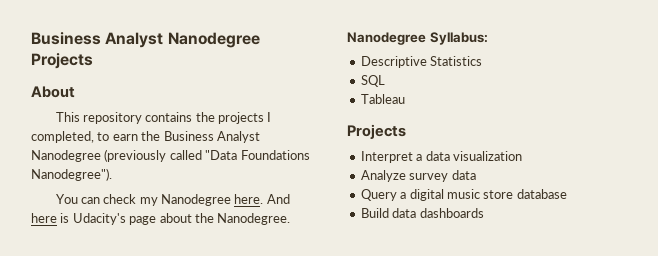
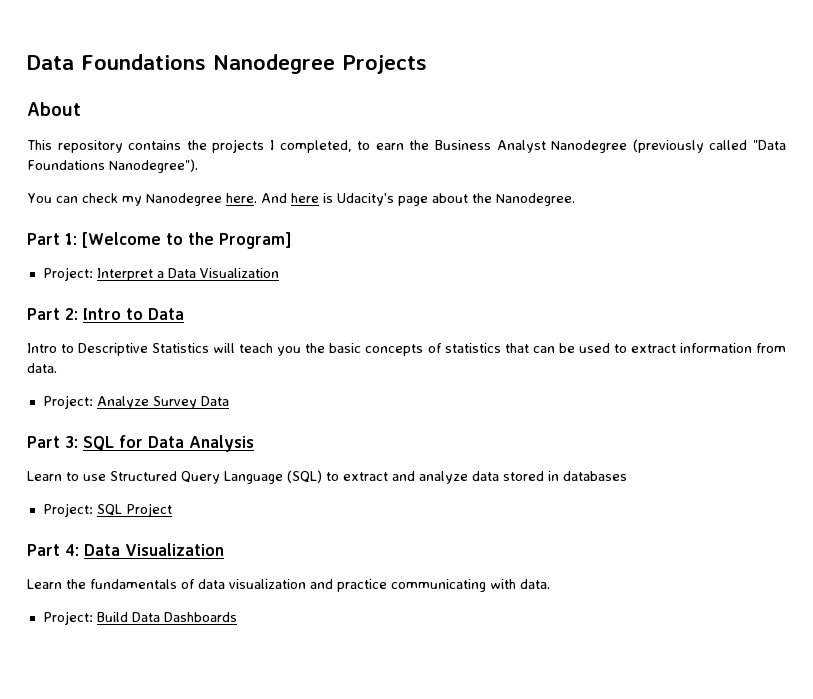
- Business Analyst Nanodegree Projects
+ Data Foundations Nanodegree Projects
- Nanodegree Syllabus:
- Descriptive Statistics
- SQL
- Tableau
- Projects
- Interpret a data visualization
- Analyze survey data
- Query a digital music store database
- Build data dashboards
+ Part 1: [Welcome to the Program]
+ Project: Interpret a Data Visualization
+ Part 2: Intro to Data
+ Intro to Descriptive Statistics will teach you the basic concepts of statistics that can be used to extract information from data.
+ Project: Analyze Survey Data
+ Part 3: SQL for Data Analysis
+ Learn to use Structured Query Language (SQL) to extract and analyze data stored in databases
+ Project: SQL Project
+ Part 4: Data Visualization
+ Learn the fundamentals of data visualization and practice communicating with data.
+ Project: Build Data Dashboards

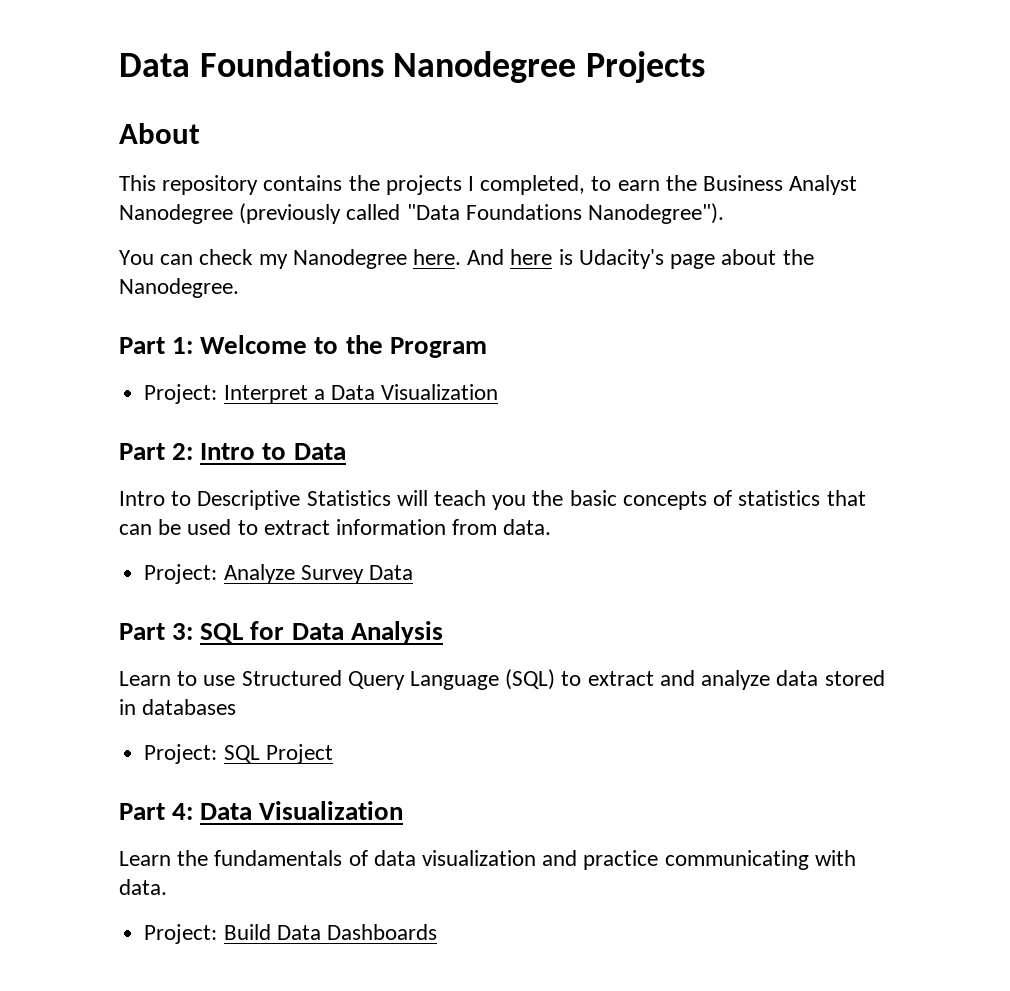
- Part 1: [Welcome to the Program]
+ Part 1: Welcome to the Program

